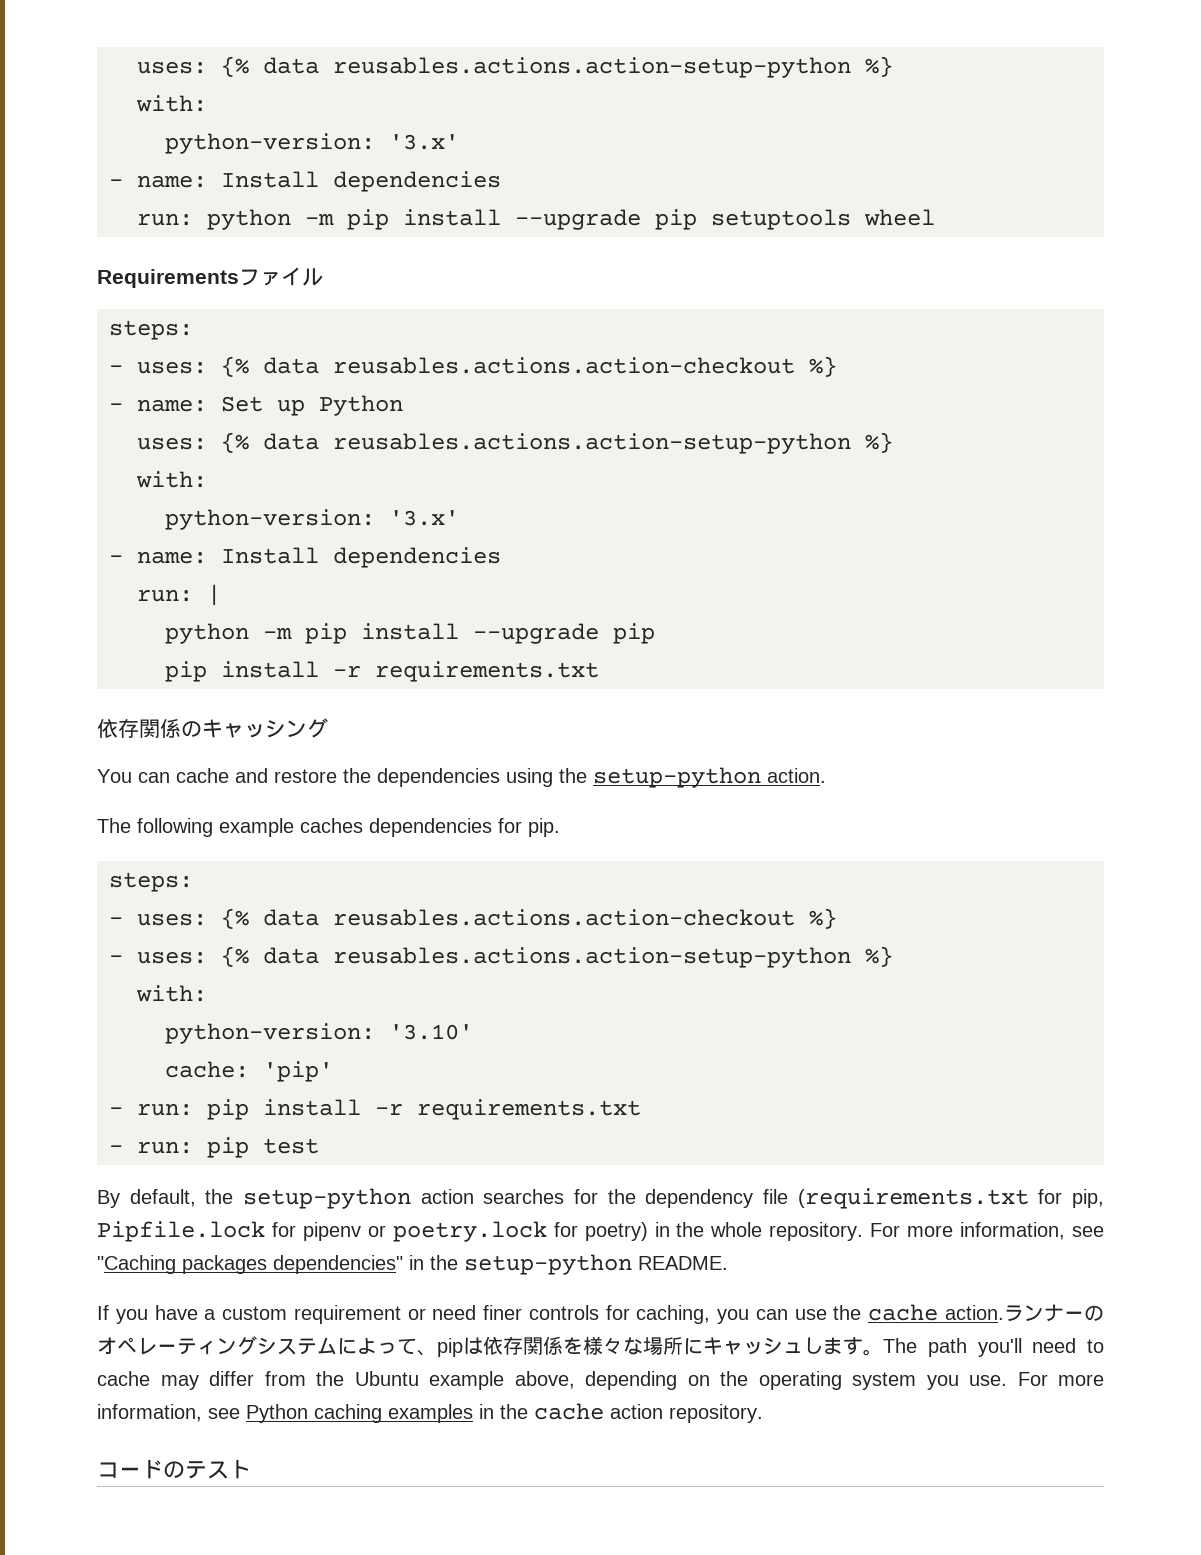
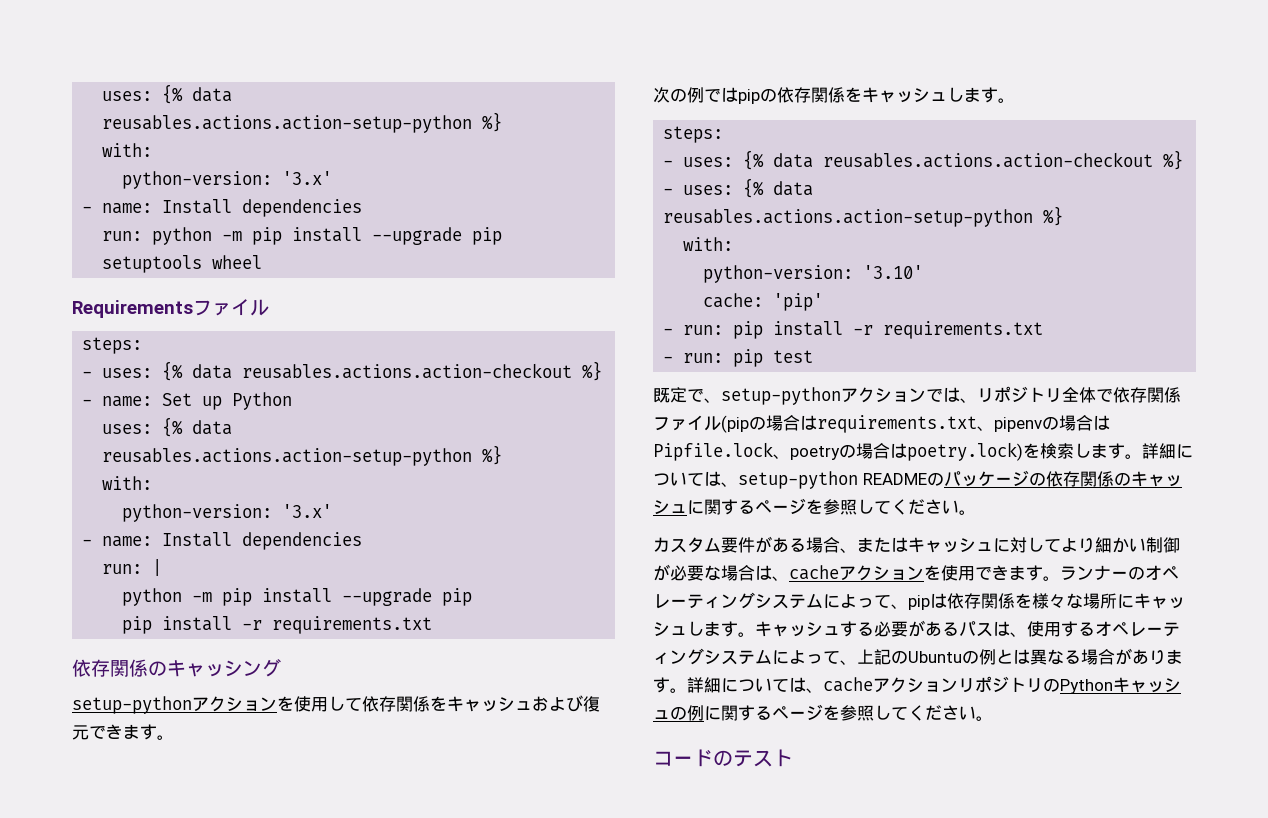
- You can cache and restore the dependencies using the setup-python action.
- The following example caches dependencies for pip.
+ setup-pythonアクションを使用して依存関係をキャッシュおよび復元できます。
+ 次の例ではpipの依存関係をキャッシュします。
- By default, the setup-python action searches for the dependency file (requirements.txt for pip, Pipfile.lock for pipenv or poetry.lock for poetry) in the whole repository. For more information, see "Caching packages dependencies" in the setup-python README.
- If you have a custom requirement or need finer controls for caching, you can use the cache action.
+ 既定で、setup-pythonアクションでは、リポジトリ全体で依存関係ファイル(pipの場合はrequirements.txt、pipenvの場合はPipfile.lock、poetryの場合はpoetry.lock)を検索します。詳細については、setup-python READMEのパッケージの依存関係のキャッシュに関するページを参照してください。
+ カスタム要件がある場合、またはキャッシュに対してより細かい制御が必要な場合は、cacheアクションを使用できます。
- The path you'll need to cache may differ from the Ubuntu example above, depending on the operating system you use. For more information, see Python caching examples in the cache action repository.
+ キャッシュする必要があるパスは、使用するオペレーティングシステムによって、上記のUbuntuの例とは異なる場合があります。詳細については、cacheアクションリポジトリのPythonキャッシュの例に関するページを参照してください。

